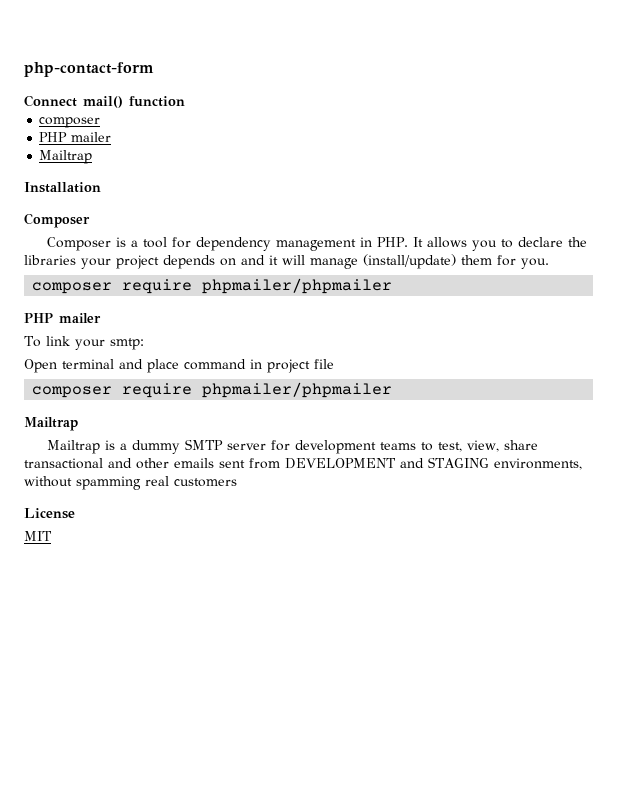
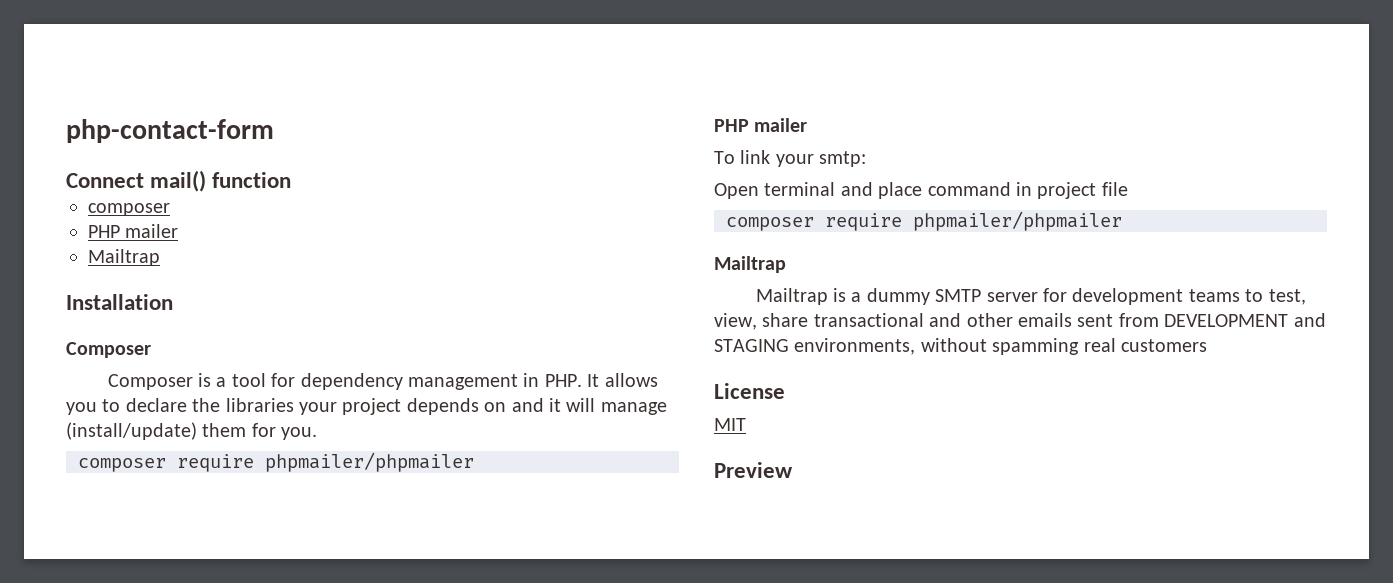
+ Preview

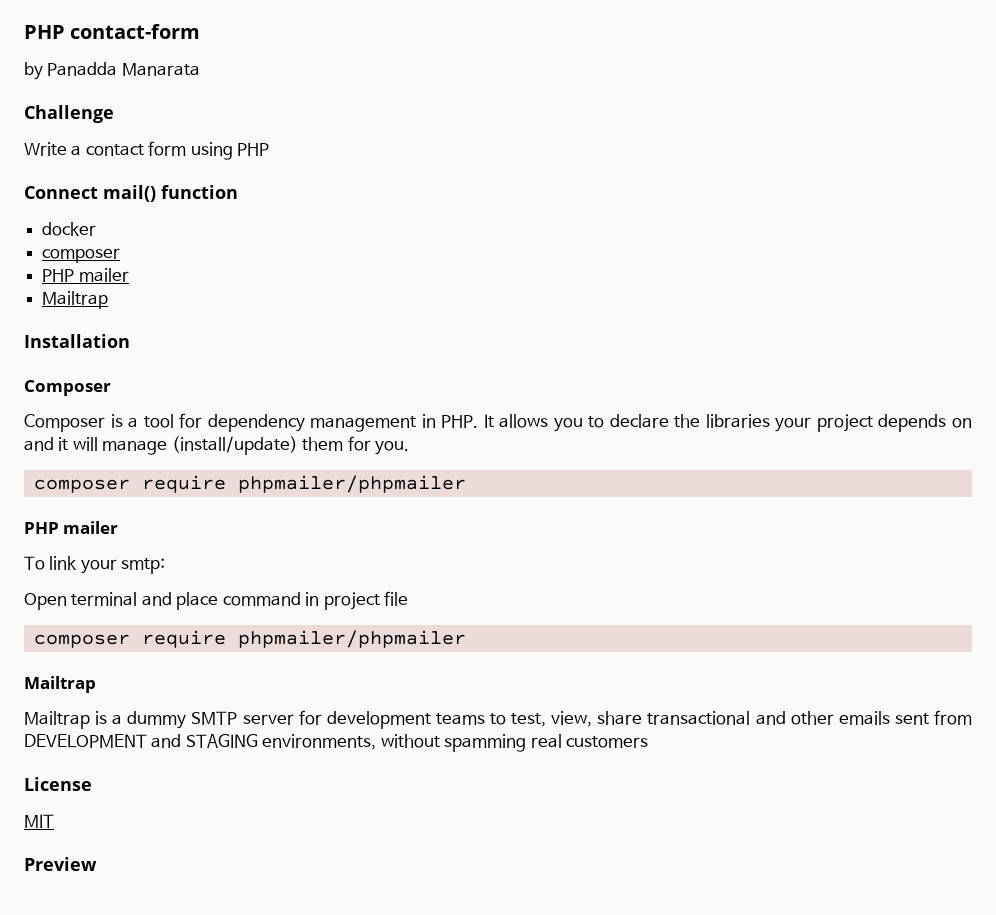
- php-contact-form
+ PHP contact-form
+ by Panadda Manarata
+ Challenge
+ Write a contact form using PHP
+ docker

